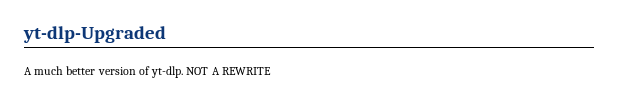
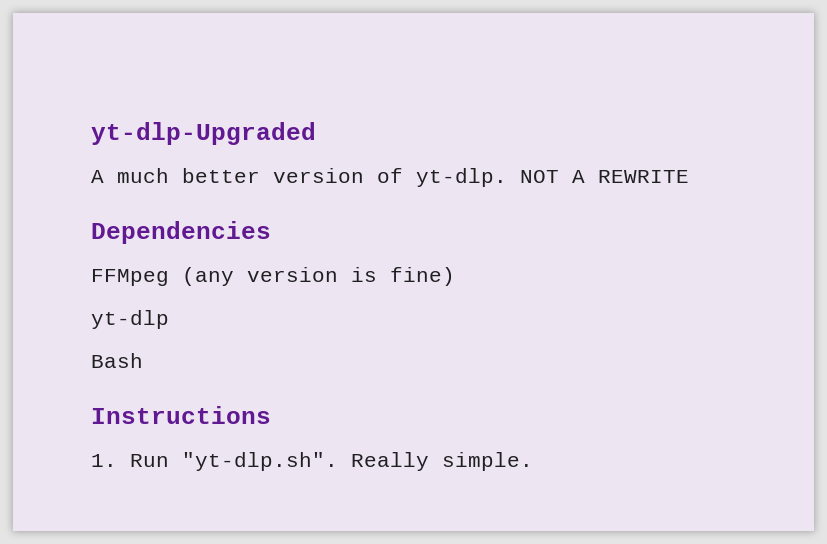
+ Dependencies
+ FFMpeg (any version is fine)
+ yt-dlp
+ Bash
+ Instructions
+ 1. Run "yt-dlp.sh". Really simple.

